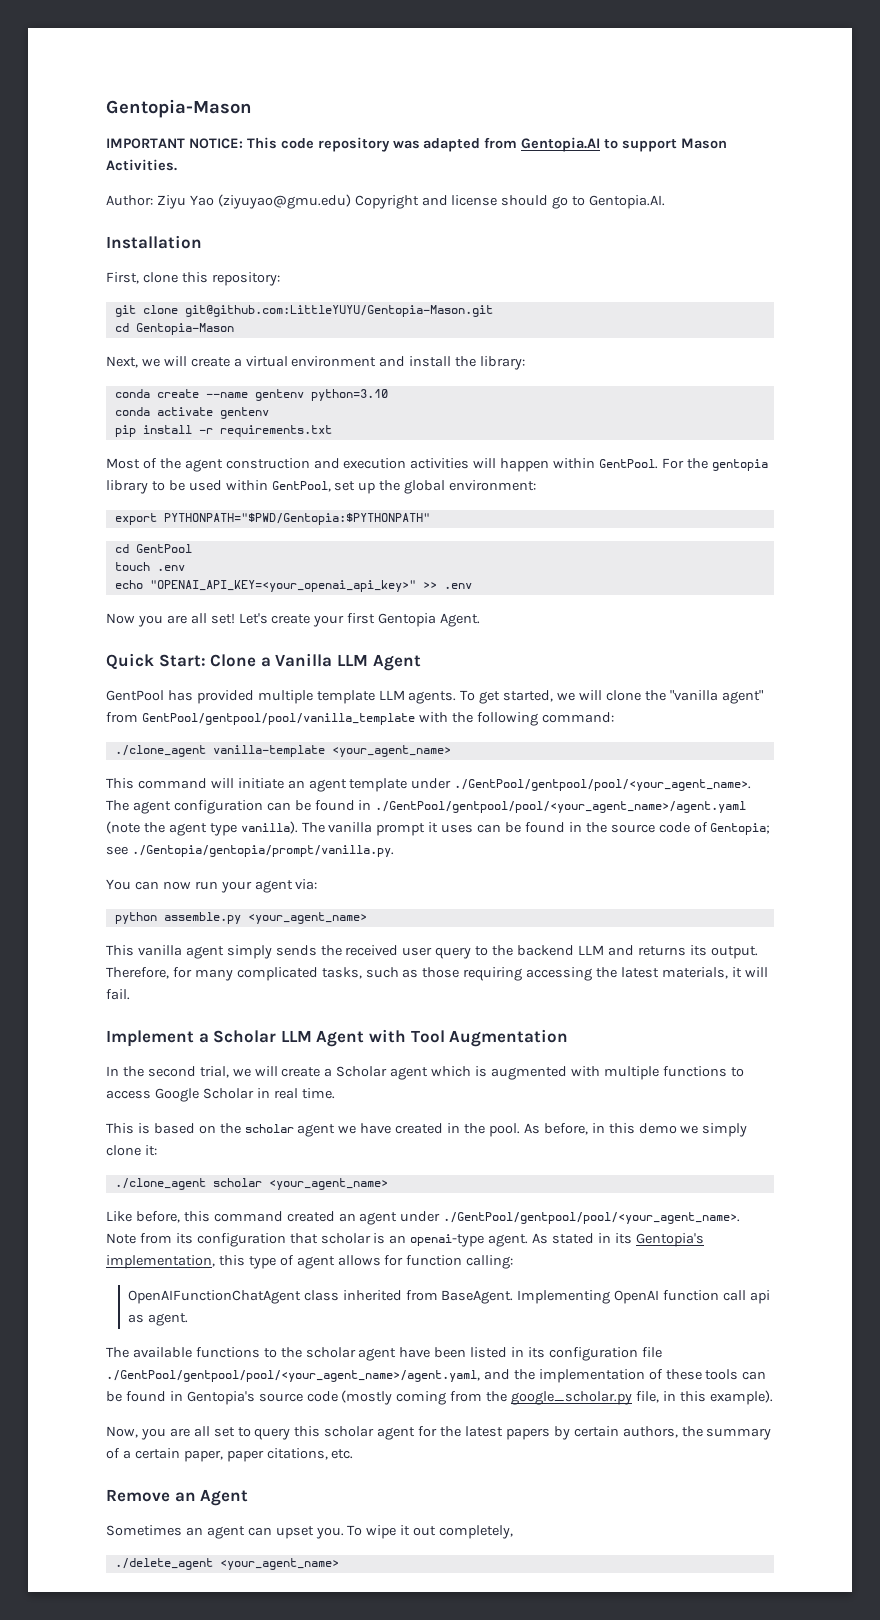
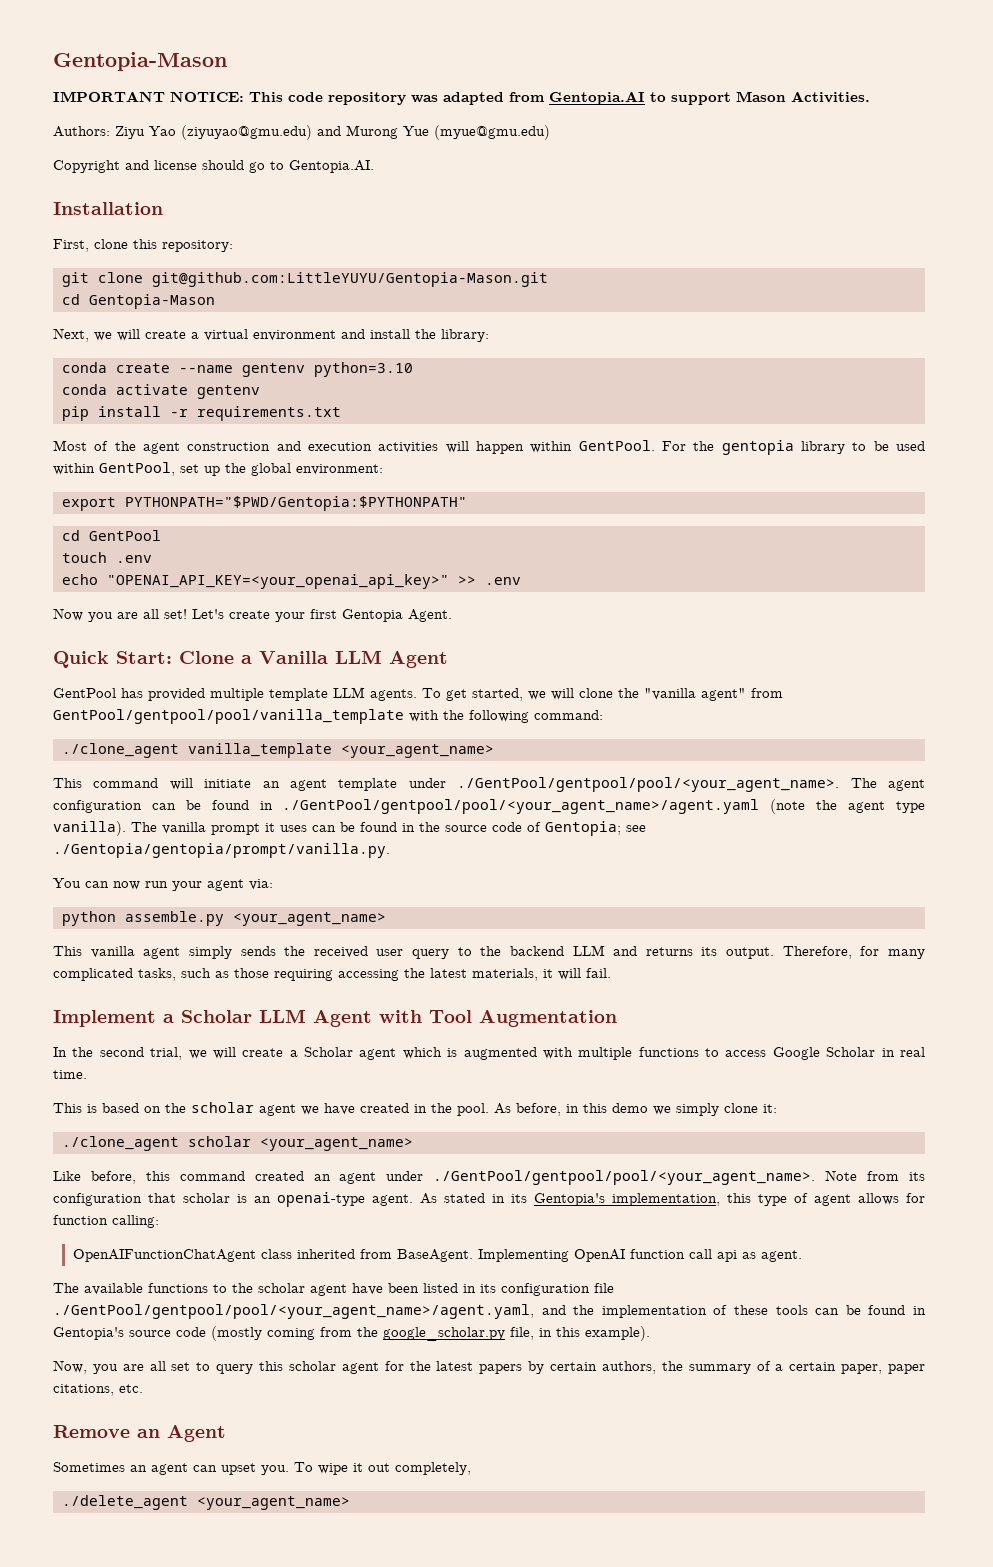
- Author: Ziyu Yao (ziyuyao@gmu.edu) Copyright and license should go to Gentopia.AI.
+ Authors: Ziyu Yao (ziyuyao@gmu.edu) and Murong Yue (myue@gmu.edu)
+ Copyright and license should go to Gentopia.AI.
- ./clone_agent vanilla-template <your_agent_name>
+ ./clone_agent vanilla_template <your_agent_name>

